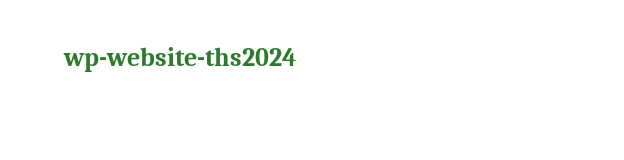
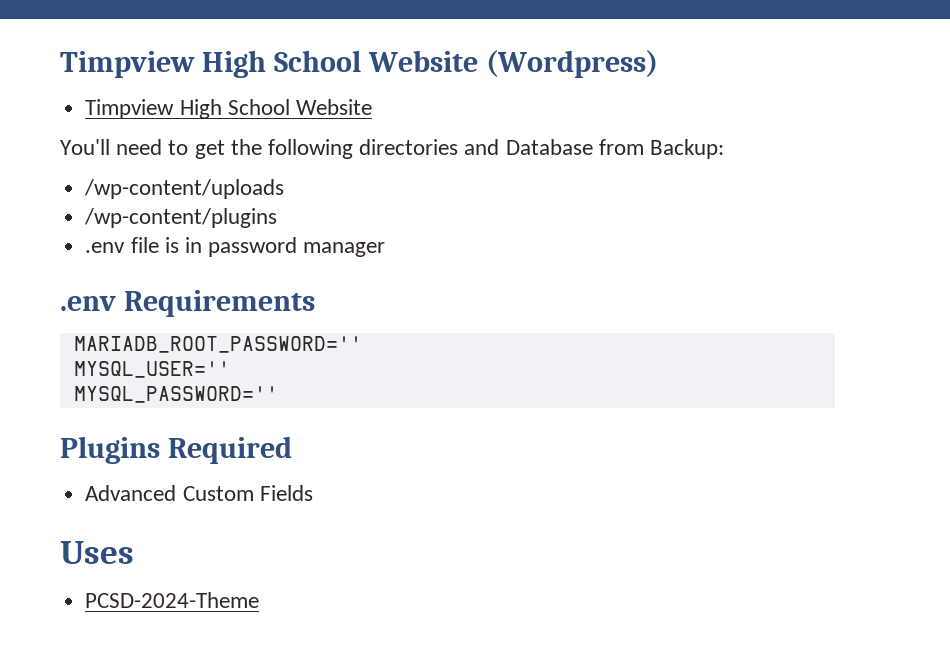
- wp-website-ths2024
+ Timpview High School Website (Wordpress)
+ Timpview High School Website
+ You'll need to get the following directories and Database from Backup:
+ /wp-content/uploads
+ /wp-content/plugins
+ .env file is in password manager
+ .env Requirements
+ MARIADB_ROOT_PASSWORD=''
+ MYSQL_USER=''
+ MYSQL_PASSWORD=''
+ Plugins Required
+ Advanced Custom Fields
+ Uses
+ PCSD-2024-Theme

